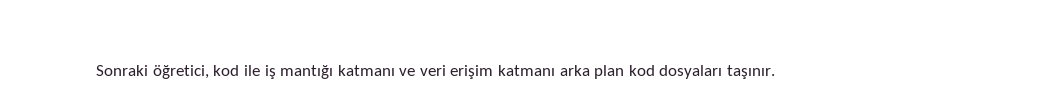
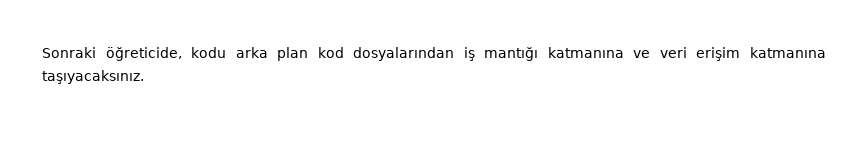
- Sonraki öğretici, kod ile iş mantığı katmanı ve veri erişim katmanı arka plan kod dosyaları taşınır.
+ Sonraki öğreticide, kodu arka plan kod dosyalarından iş mantığı katmanına ve veri erişim katmanına taşıyacaksınız.

